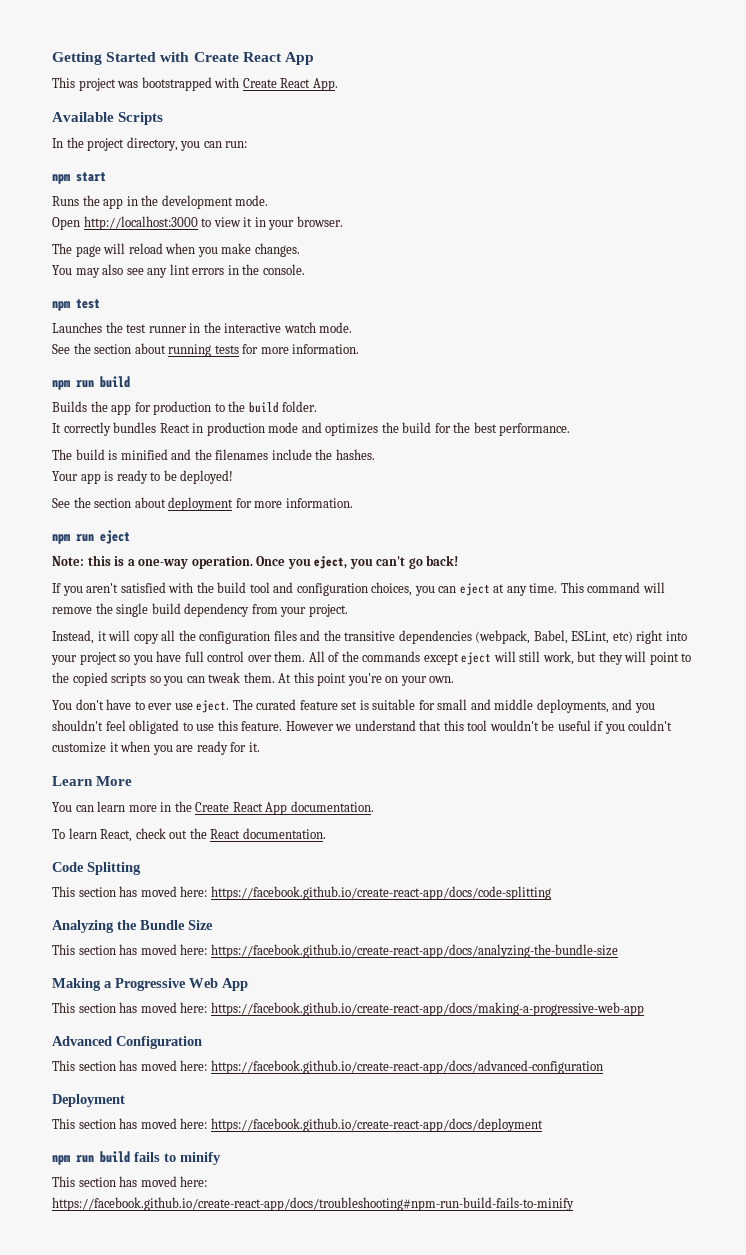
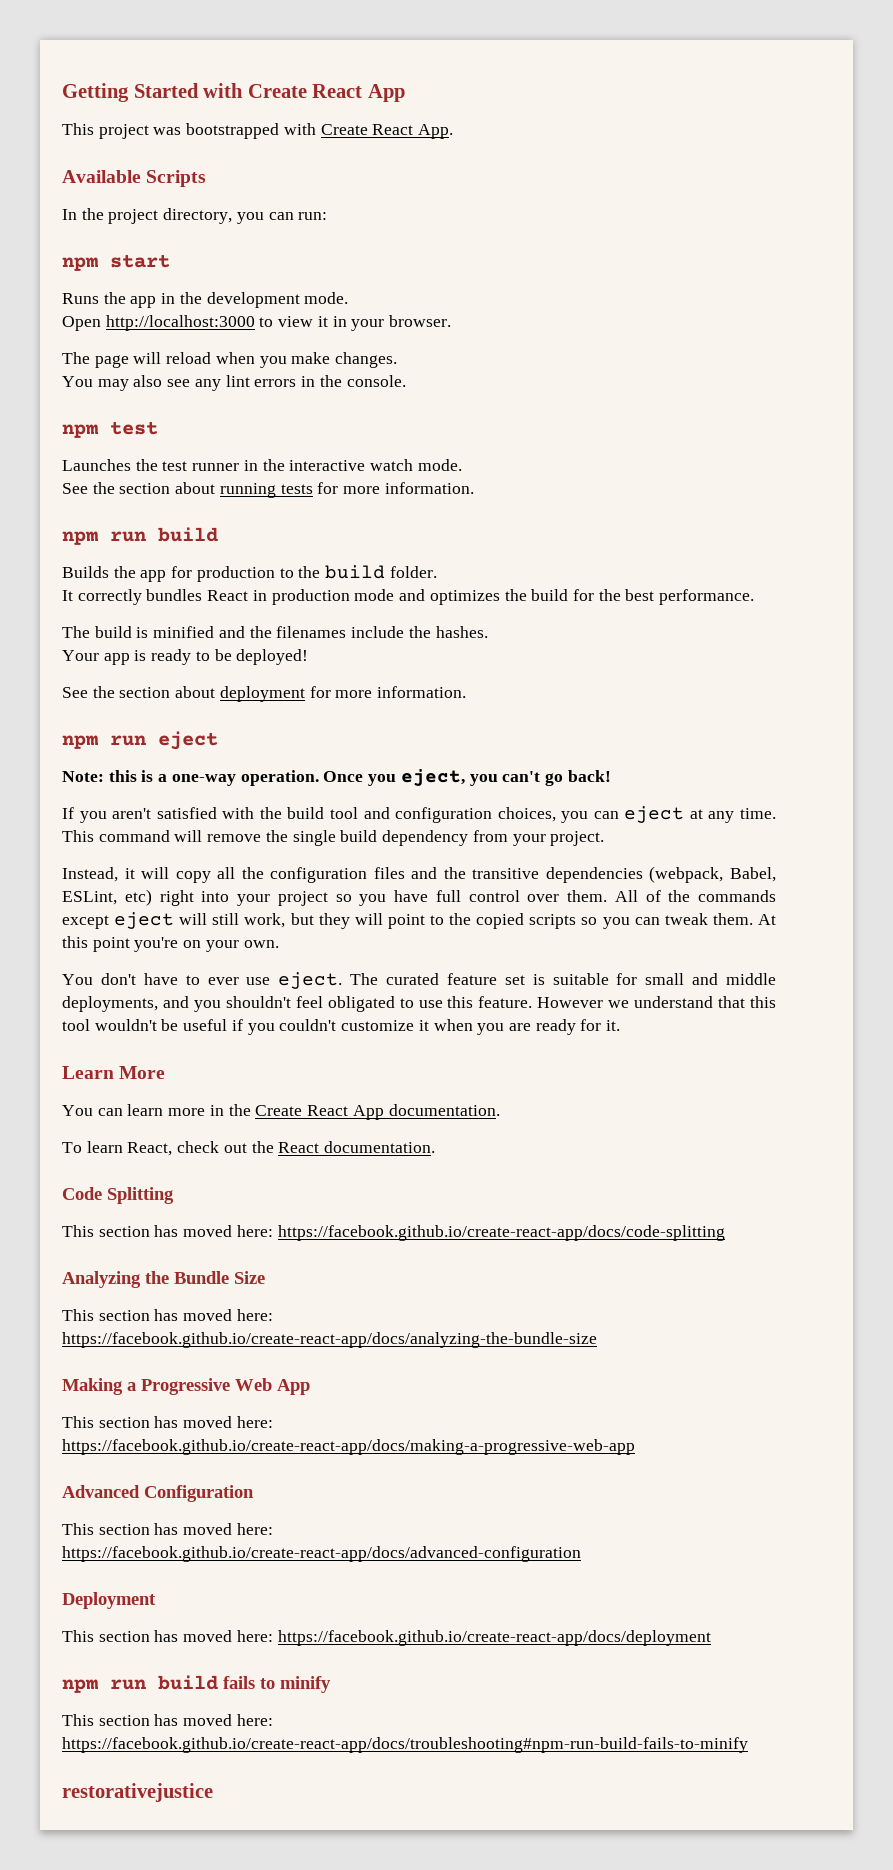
+ restorativejustice

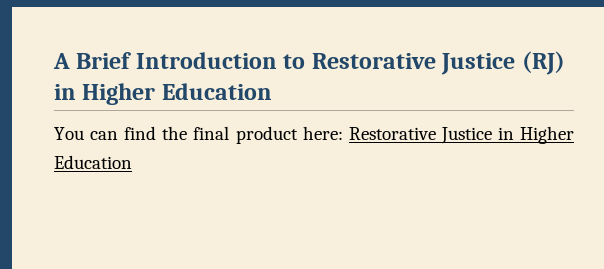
- Getting Started with Create React App
- This project was bootstrapped with Create React App.
- Available Scripts
- In the project directory, you can run:
- npm start
- Runs the app in the development mode.
- Open http://localhost:3000 to view it in your browser.
- The page will reload when you make changes.
- You may also see any lint errors in the console.
- npm test
- Launches the test runner in the interactive watch mode.
- See the section about running tests for more information.
- npm run build
- Builds the app for production to the build folder.
- It correctly bundles React in production mode and optimizes the build for the best performance.
- The build is minified and the filenames include the hashes.
- Your app is ready to be deployed!
- See the section about deployment for more information.
- npm run eject
- Note: this is a one-way operation. Once you eject, you can't go back!
- If you aren't satisfied with the build tool and configuration choices, you can eject at any time. This command will remove the single build dependency from your project.
- Instead, it will copy all the configuration files and the transitive dependencies (webpack, Babel, ESLint, etc) right into your project so you have full control over them. All of the commands except eject will still work, but they will point to the copied scripts so you can tweak them. At this point you're on your own.
- You don't have to ever use eject. The curated feature set is suitable for small and middle deployments, and you shouldn't feel obligated to use this feature. However we understand that this tool wouldn't be useful if you couldn't customize it when you are ready for it.
- Learn More
- You can learn more in the Create React App documentation.
- To learn React, check out the React documentation.
- Code Splitting
- This section has moved here: https://facebook.github.io/create-react-app/docs/code-splitting
- Analyzing the Bundle Size
- This section has moved here: https://facebook.github.io/create-react-app/docs/analyzing-the-bundle-size
- Making a Progressive Web App
- This section has moved here: https://facebook.github.io/create-react-app/docs/making-a-progressive-web-app
- Advanced Configuration
- This section has moved here: https://facebook.github.io/create-react-app/docs/advanced-configuration
- Deployment
- This section has moved here: https://facebook.github.io/create-react-app/docs/deployment
- npm run build fails to minify
- This section has moved here: https://facebook.github.io/create-react-app/docs/troubleshooting#npm-run-build-fails-to-minify
- restorativejustice
+ A Brief Introduction to Restorative Justice (RJ) in Higher Education
+ You can find the final product here: Restorative Justice in Higher Education

